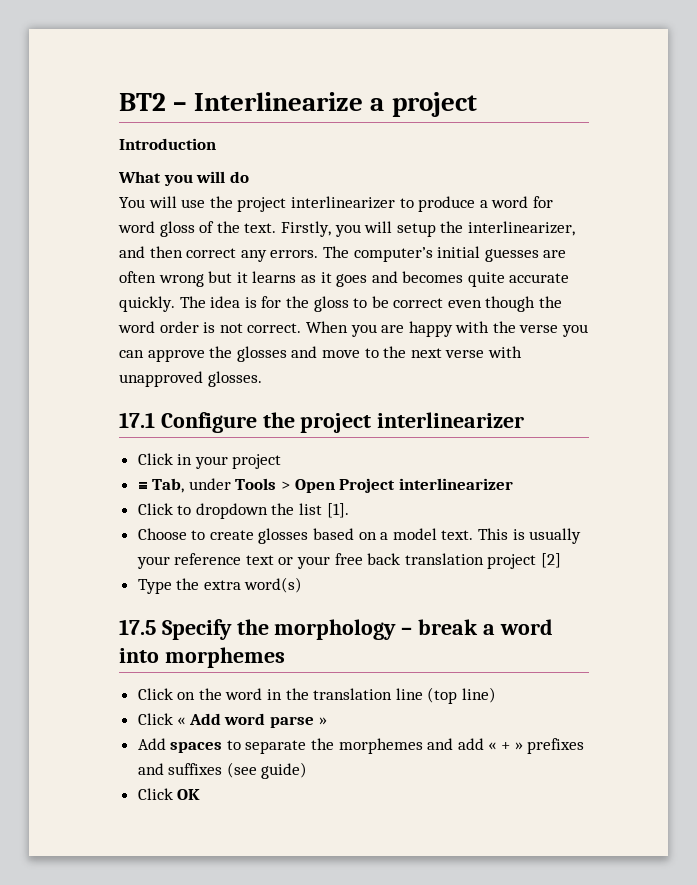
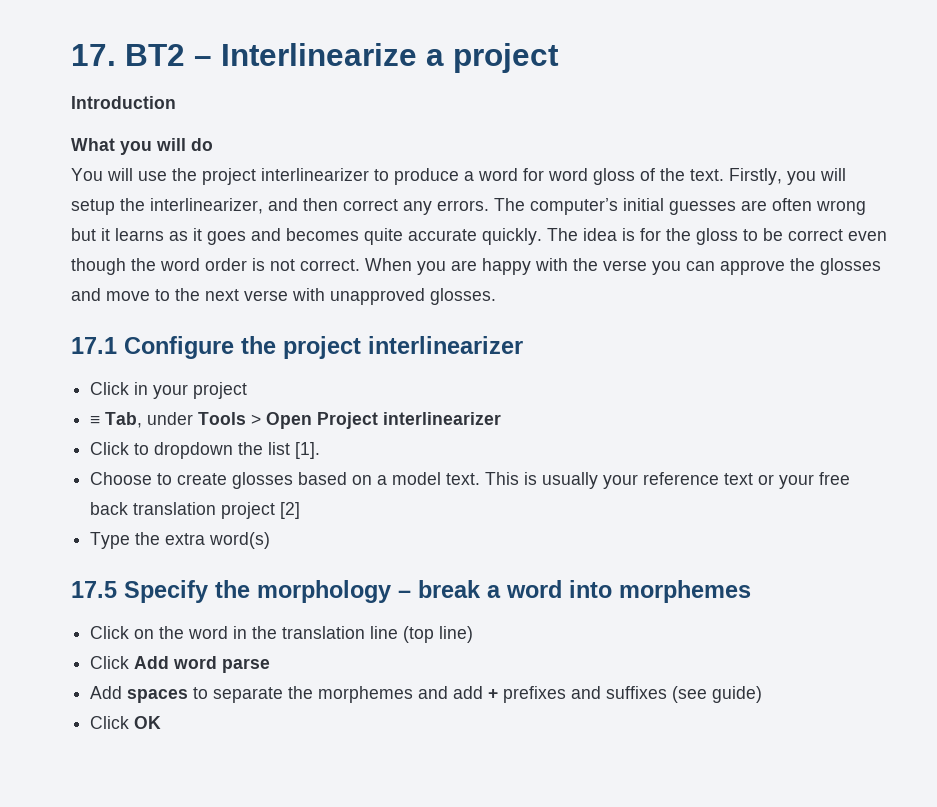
- BT2 – Interlinearize a project
+ 17. BT2 – Interlinearize a project
- Click « Add word parse »
+ Click Add word parse
- Add spaces to separate the morphemes and add « + » prefixes and suffixes (see guide)
+ Add spaces to separate the morphemes and add + prefixes and suffixes (see guide)

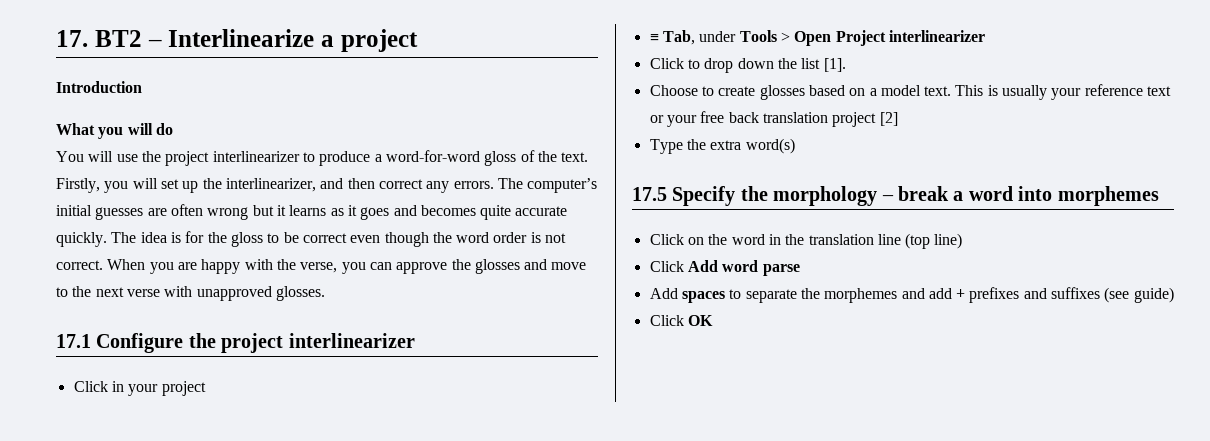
- You will use the project interlinearizer to produce a word for word gloss of the text.
+ You will use the project interlinearizer to produce a word-for-word gloss of the text.
- Firstly, you will setup the interlinearizer, and then correct any errors.
+ Firstly, you will set up the interlinearizer, and then correct any errors.
- When you are happy with the verse you can approve the glosses and move to the next verse with unapproved glosses.
+ When you are happy with the verse, you can approve the glosses and move to the next verse with unapproved glosses.
- Click to dropdown the list [1].
+ Click to drop down the list [1].

